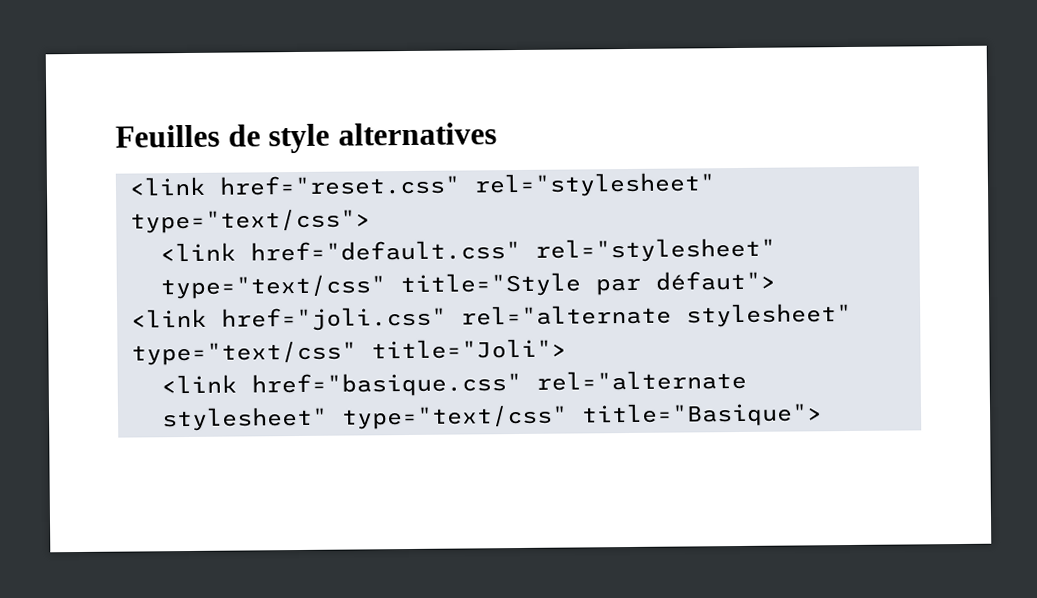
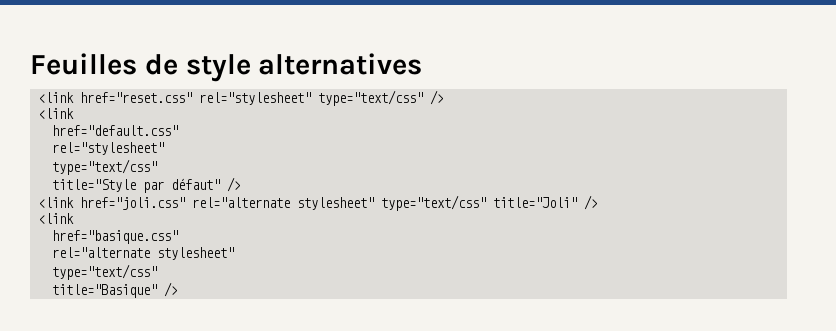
- <link href="reset.css" rel="stylesheet" type="text/css">
- <link href="default.css" rel="stylesheet" type="text/css" title="Style par défaut">
+ <link href="reset.css" rel="stylesheet" type="text/css" />
+ <link
+ href="default.css"
+ rel="stylesheet"
+ type="text/css"
+ title="Style par défaut" />
- <link href="joli.css" rel="alternate stylesheet" type="text/css" title="Joli">
- <link href="basique.css" rel="alternate stylesheet" type="text/css" title="Basique">
+ <link href="joli.css" rel="alternate stylesheet" type="text/css" title="Joli" />
+ <link
+ href="basique.css"
+ rel="alternate stylesheet"
+ type="text/css"
+ title="Basique" />

